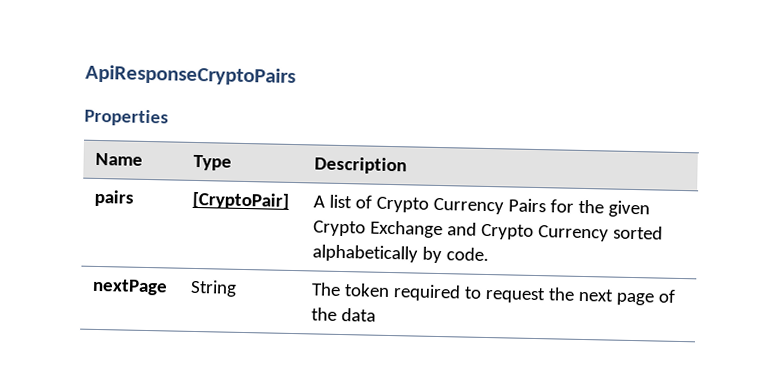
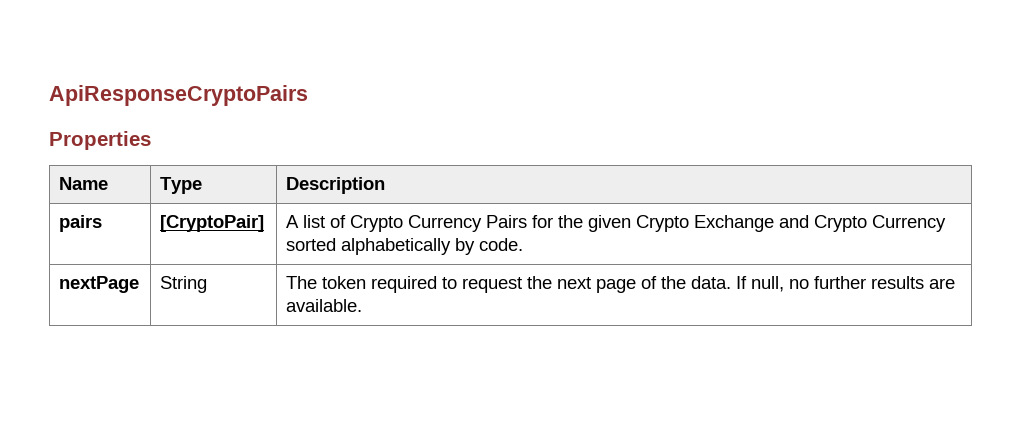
- nextPage | String | The token required to request the next page of the data
+ nextPage | String | The token required to request the next page of the data. If null, no further results are available.

